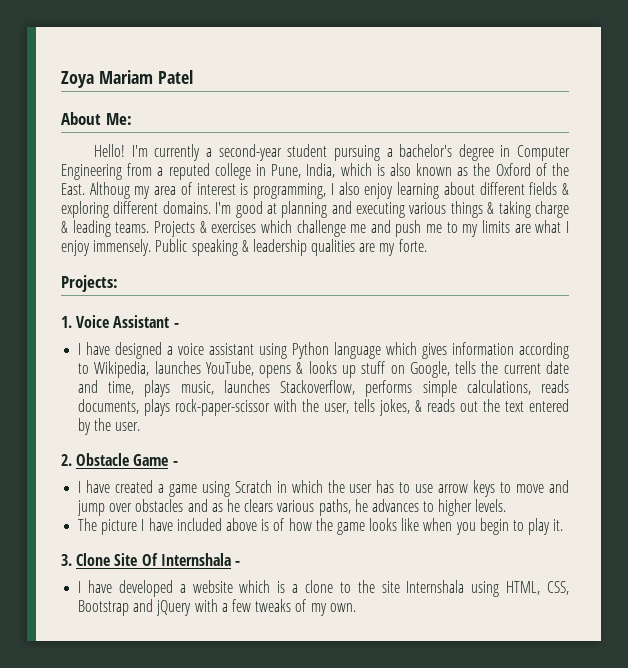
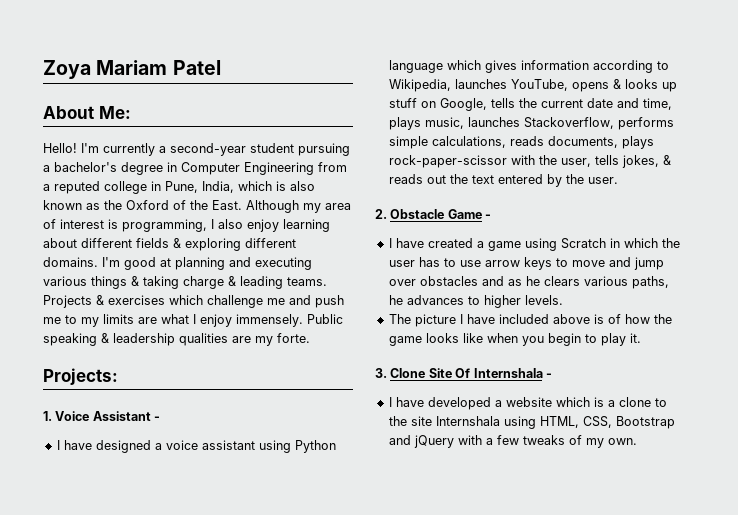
- Althoug my area of interest is programming, I also enjoy learning about different fields & exploring different domains.
+ Although my area of interest is programming, I also enjoy learning about different fields & exploring different domains.

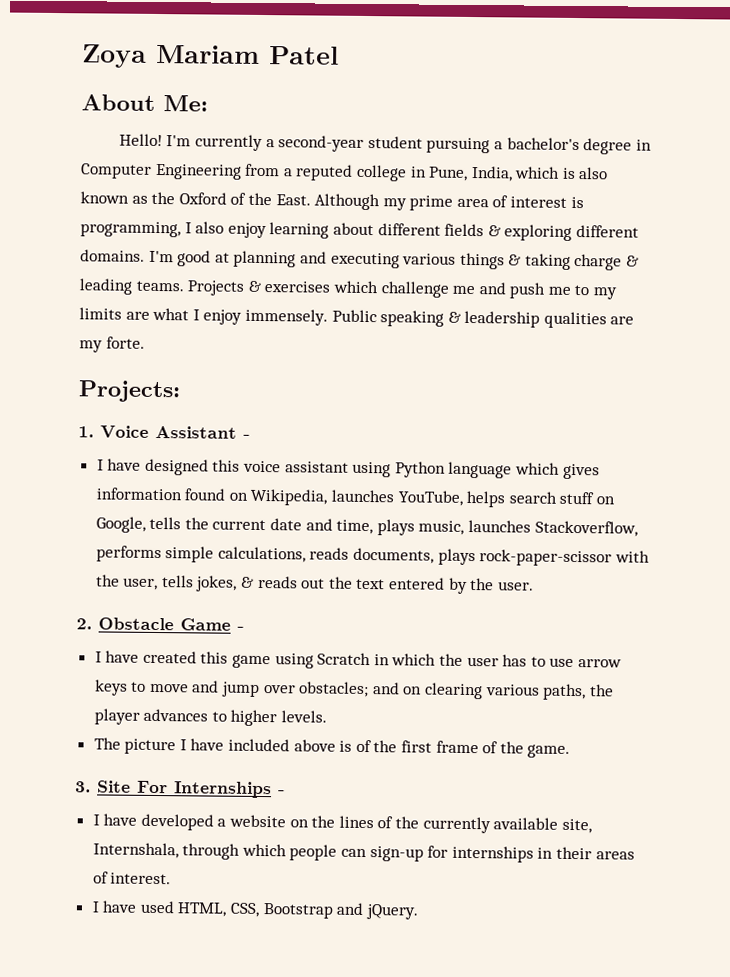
- Although my area of interest is programming, I also enjoy learning about different fields & exploring different domains.
+ Although my prime area of interest is programming, I also enjoy learning about different fields & exploring different domains.
- I have designed a voice assistant using Python language which gives information according to Wikipedia, launches YouTube, opens & looks up stuff on Google, tells the current date and time, plays music, launches Stackoverflow, performs simple calculations, reads documents, plays rock-paper-scissor with the user, tells jokes, & reads out the text entered by the user.
+ I have designed this voice assistant using Python language which gives information found on Wikipedia, launches YouTube, helps search stuff on Google, tells the current date and time, plays music, launches Stackoverflow, performs simple calculations, reads documents, plays rock-paper-scissor with the user, tells jokes, & reads out the text entered by the user.
- I have created a game using Scratch in which the user has to use arrow keys to move and jump over obstacles and as he clears various paths, he advances to higher levels.
+ I have created this game using Scratch in which the user has to use arrow keys to move and jump over obstacles; and on clearing various paths, the player advances to higher levels.
- The picture I have included above is of how the game looks like when you begin to play it.
- 3. Clone Site Of Internshala -
+ The picture I have included above is of the first frame of the game.
+ 3. Site For Internships -
- I have developed a website which is a clone to the site Internshala using HTML, CSS, Bootstrap and jQuery with a few tweaks of my own.
+ I have developed a website on the lines of the currently available site, Internshala, through which people can sign-up for internships in their areas of interest.
+ I have used HTML, CSS, Bootstrap and jQuery.

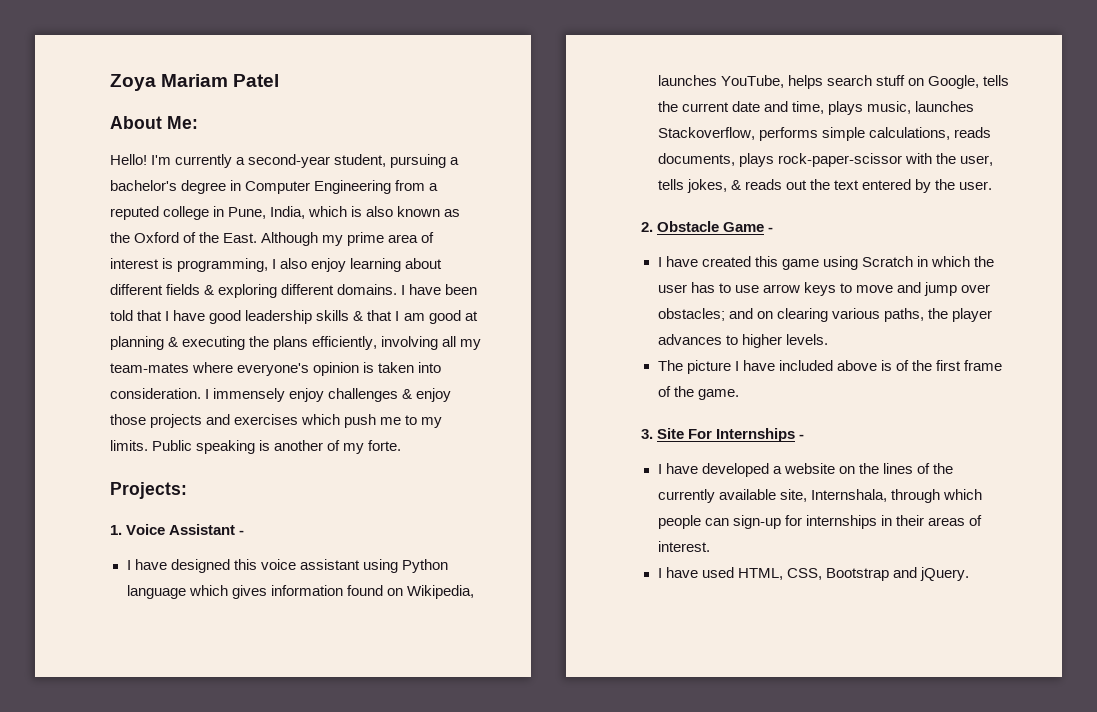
- I'm currently a second-year student pursuing a bachelor's degree in Computer Engineering from a reputed college in Pune, India, which is also known as the Oxford of the East.
+ I'm currently a second-year student, pursuing a bachelor's degree in Computer Engineering from a reputed college in Pune, India, which is also known as the Oxford of the East.
- I'm good at planning and executing various things & taking charge & leading teams. Projects & exercises which challenge me and push me to my limits are what I enjoy immensely. Public speaking & leadership qualities are my forte.
+ I have been told that I have good leadership skills & that I am good at planning & executing the plans efficiently, involving all my team-mates where everyone's opinion is taken into consideration. I immensely enjoy challenges & enjoy those projects and exercises which push me to my limits. Public speaking is another of my forte.

